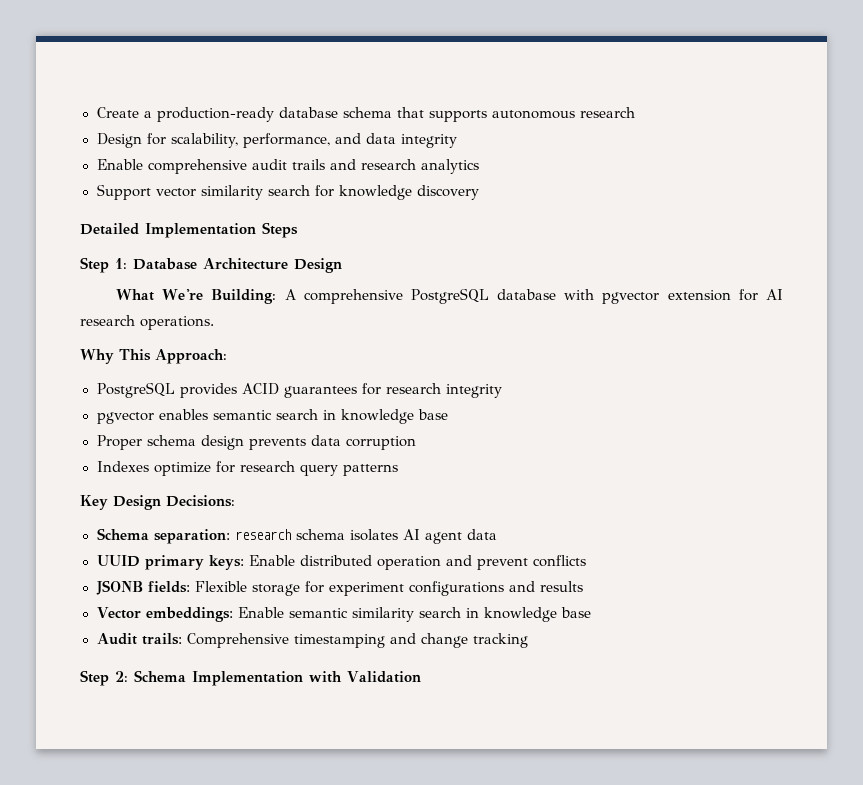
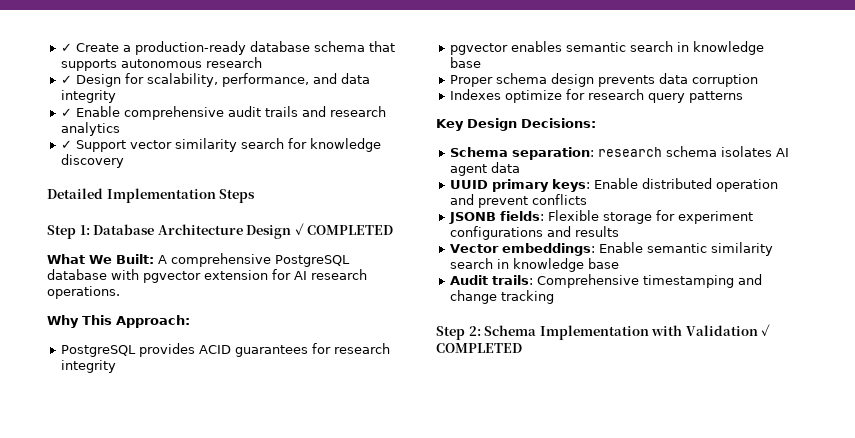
- Create a production-ready database schema that supports autonomous research
+ ✓ Create a production-ready database schema that supports autonomous research
- Design for scalability, performance, and data integrity
+ ✓ Design for scalability, performance, and data integrity
- Enable comprehensive audit trails and research analytics
+ ✓ Enable comprehensive audit trails and research analytics
- Support vector similarity search for knowledge discovery
+ ✓ Support vector similarity search for knowledge discovery
- Step 1: Database Architecture Design
+ Step 1: Database Architecture Design ✓ COMPLETED
- What We're Building: A comprehensive PostgreSQL database with pgvector extension for AI research operations.
+ What We Built: A comprehensive PostgreSQL database with pgvector extension for AI research operations.
- Step 2: Schema Implementation with Validation
+ Step 2: Schema Implementation with Validation ✓ COMPLETED

